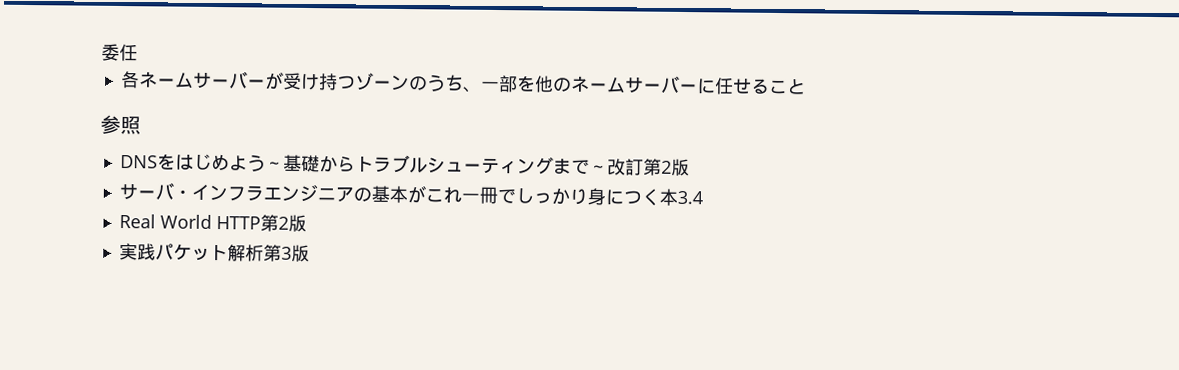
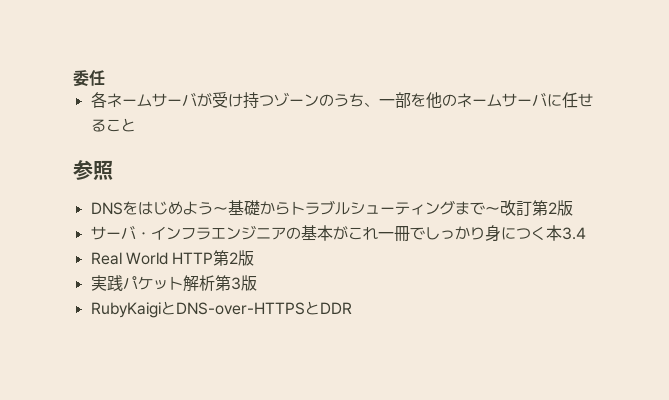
- 各ネームサーバーが受け持つゾーンのうち、一部を他のネームサーバーに任せること
+ 各ネームサーバが受け持つゾーンのうち、一部を他のネームサーバに任せること
+ RubyKaigiとDNS-over-HTTPSとDDR

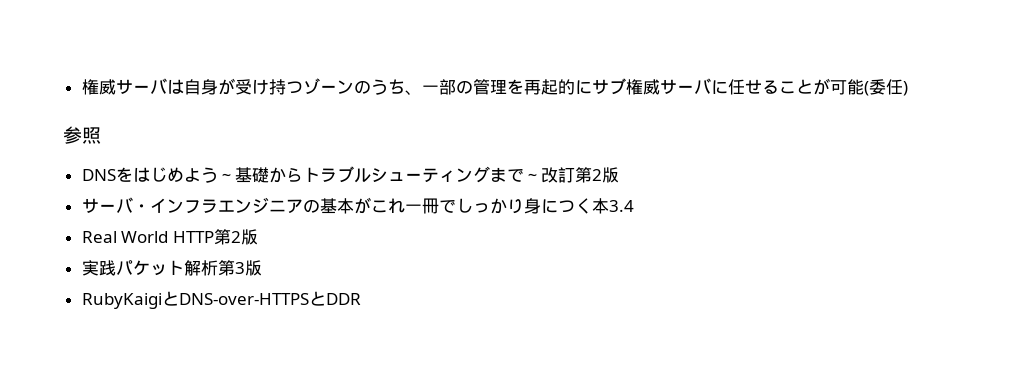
- 委任
- 各ネームサーバが受け持つゾーンのうち、一部を他のネームサーバに任せること
+ 権威サーバは自身が受け持つゾーンのうち、一部の管理を再起的にサブ権威サーバに任せることが可能(委任)

